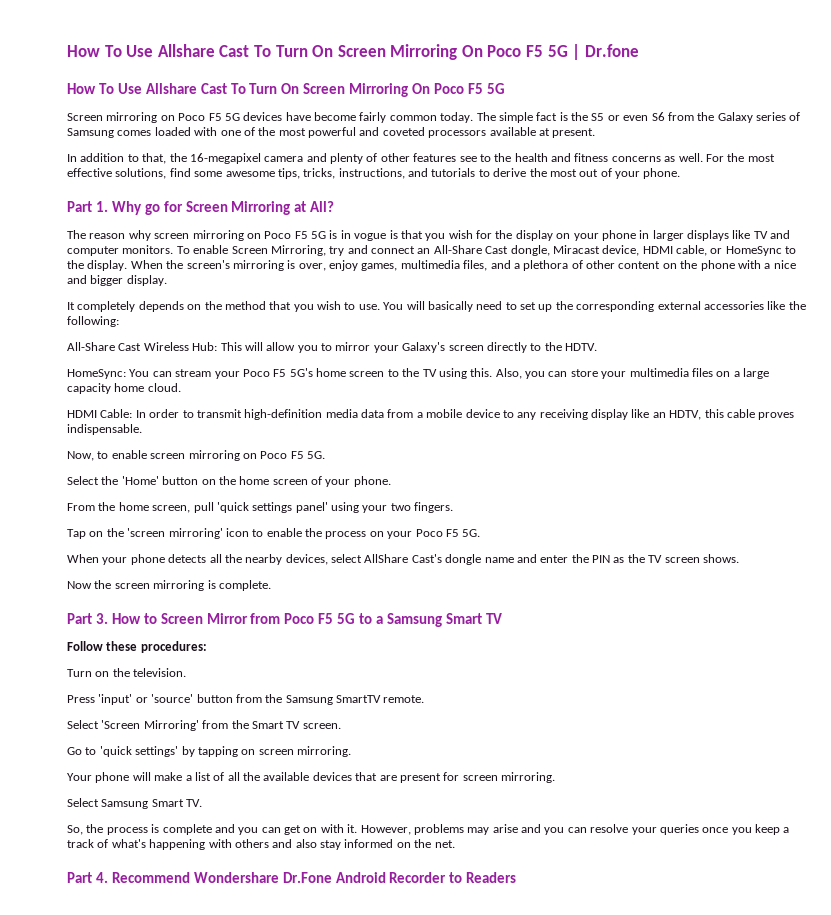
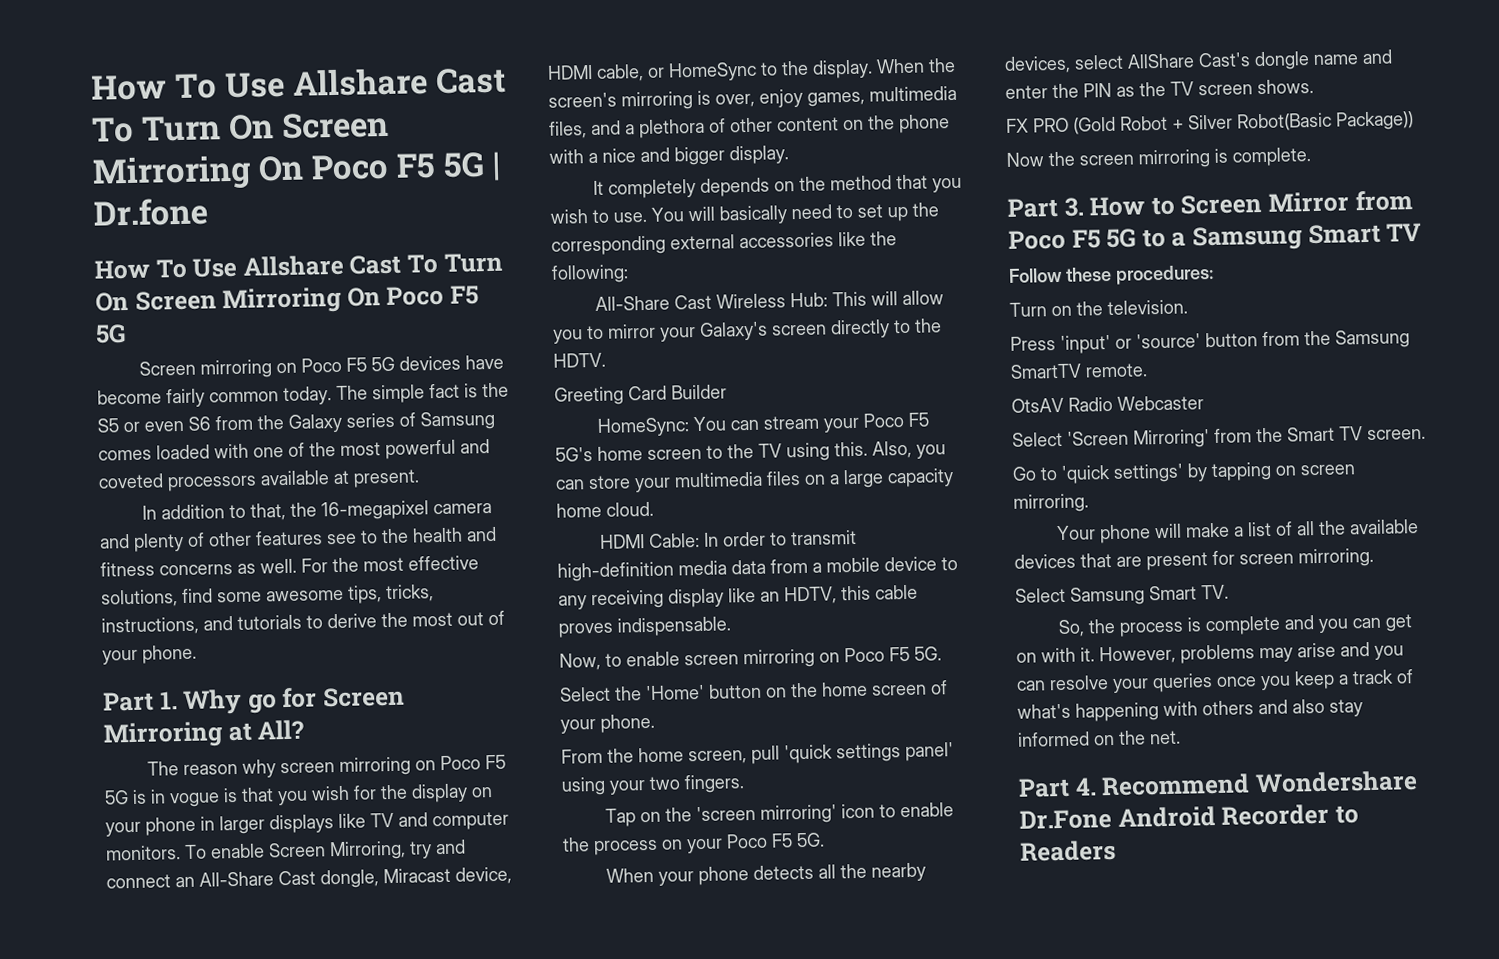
+ Greeting Card Builder
+ FX PRO (Gold Robot + Silver Robot(Basic Package))
+ OtsAV Radio Webcaster

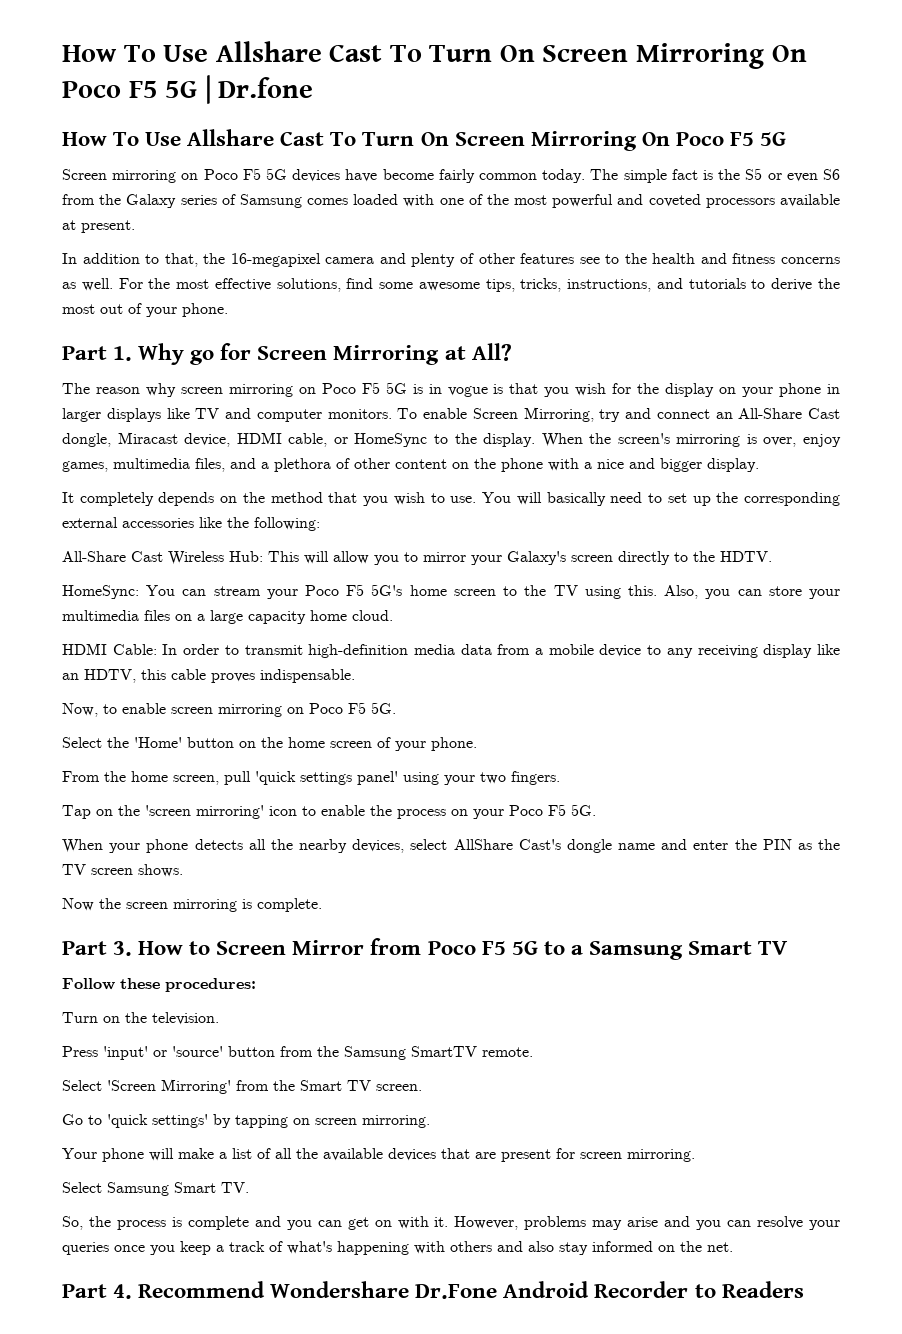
- Greeting Card Builder
- FX PRO (Gold Robot + Silver Robot(Basic Package))
- OtsAV Radio Webcaster

